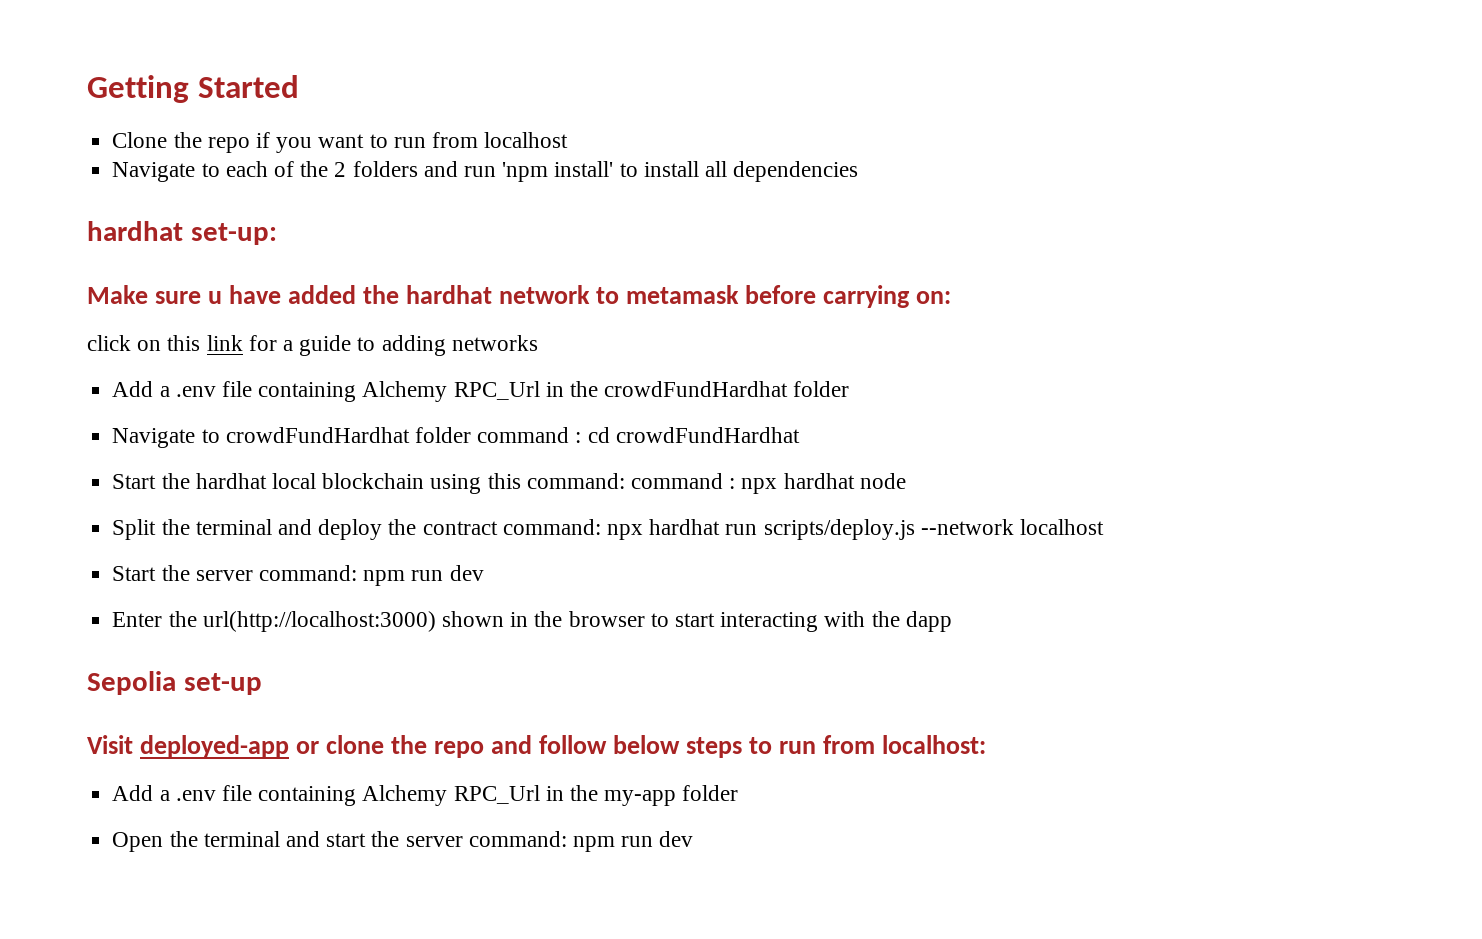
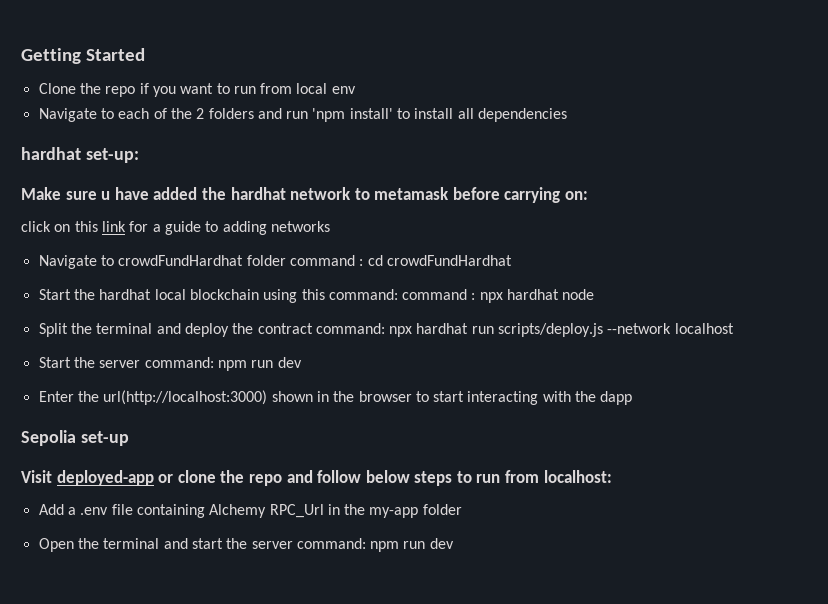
- Clone the repo if you want to run from localhost
+ Clone the repo if you want to run from local env
- Add a .env file containing Alchemy RPC_Url in the crowdFundHardhat folder

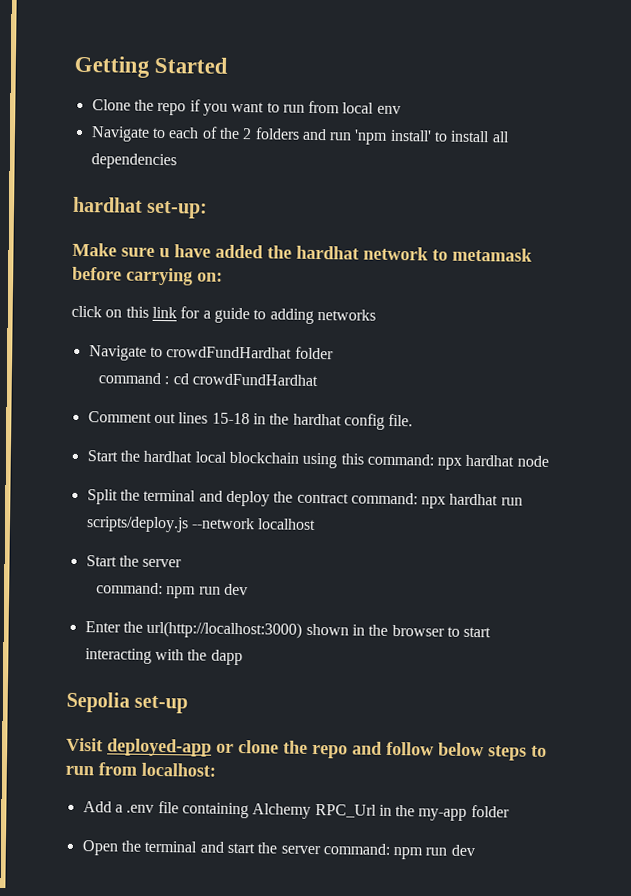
- Navigate to crowdFundHardhat folder command : cd crowdFundHardhat
+ Navigate to crowdFundHardhat folder
+ command : cd crowdFundHardhat
+ Comment out lines 15-18 in the hardhat config file.
- Start the hardhat local blockchain using this command: command : npx hardhat node
+ Start the hardhat local blockchain using this command: npx hardhat node
- Start the server command: npm run dev
+ Start the server
+ command: npm run dev

